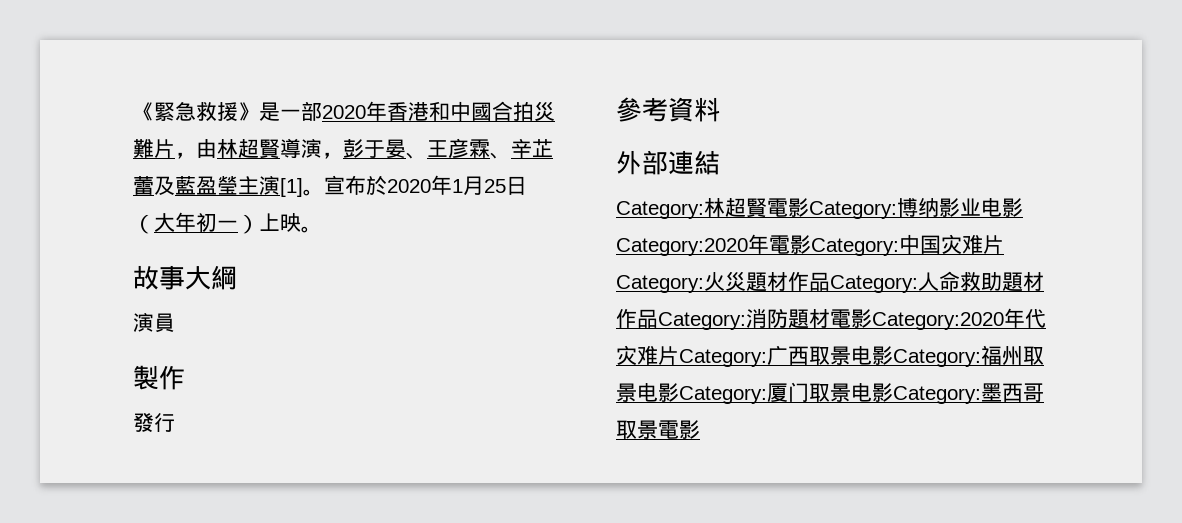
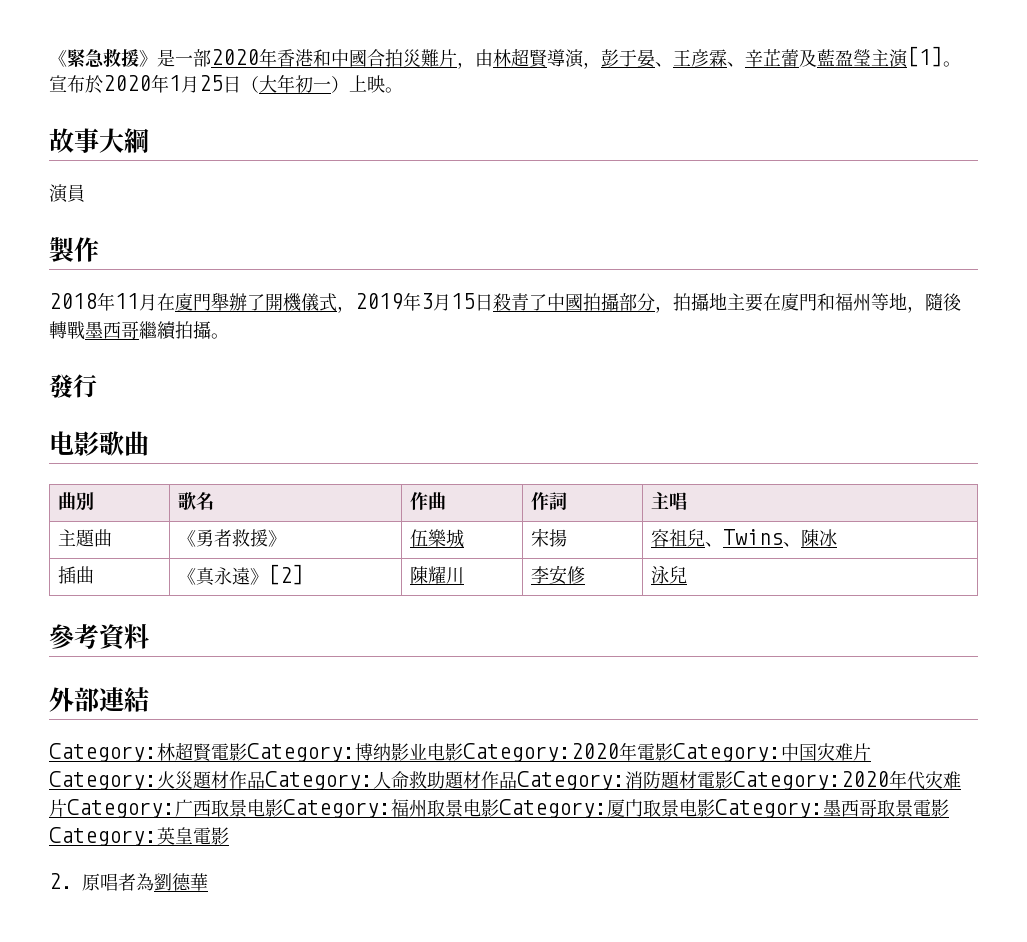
+ 2018年11月在廈門舉辦了開機儀式，2019年3月15日殺青了中國拍攝部分，拍攝地主要在廈門和福州等地，隨後轉戰墨西哥繼續拍攝。
  發行
+ 电影歌曲
+ 曲別 | 歌名 | 作曲 | 作詞 | 主唱
+ 主題曲 | 《勇者救援》 | 伍樂城 | 宋揚 | 容祖兒、Twins、陳冰
+ 插曲 | 《真永遠》[2] | 陳耀川 | 李安修 | 泳兒
- Category:林超賢電影Category:博纳影业电影Category:2020年電影Category:中国灾难片Category:火災題材作品Category:人命救助題材作品Category:消防題材電影Category:2020年代灾难片Category:广西取景电影Category:福州取景电影Category:厦门取景电影Category:墨西哥取景電影
+ Category:林超賢電影Category:博纳影业电影Category:2020年電影Category:中国灾难片Category:火災題材作品Category:人命救助題材作品Category:消防題材電影Category:2020年代灾难片Category:广西取景电影Category:福州取景电影Category:厦门取景电影Category:墨西哥取景電影Category:英皇電影
+ 2.原唱者為劉德華

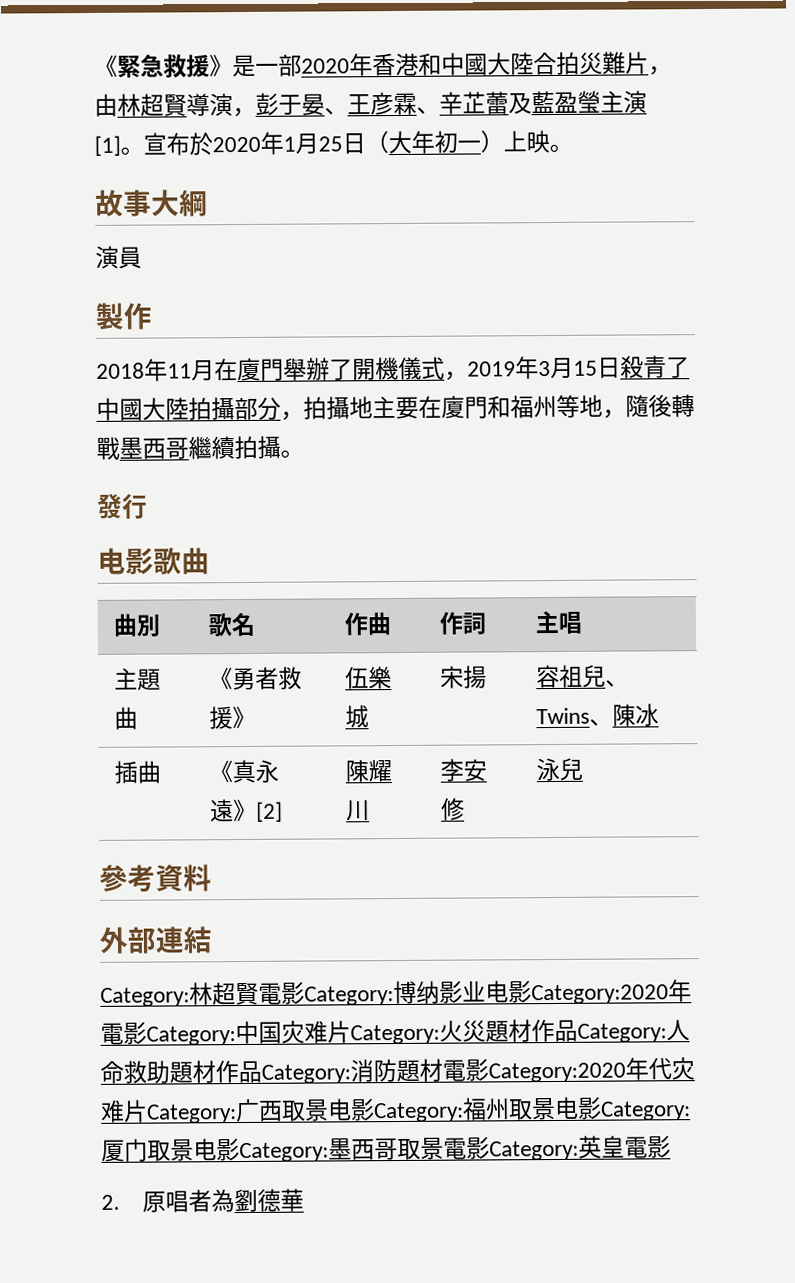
- 《緊急救援》是一部2020年香港和中國合拍災難片，由林超賢導演，彭于晏、王彦霖、辛芷蕾及藍盈瑩主演[1]。
+ 《緊急救援》是一部2020年香港和中國大陸合拍災難片，由林超賢導演，彭于晏、王彦霖、辛芷蕾及藍盈瑩主演[1]。
- 2018年11月在廈門舉辦了開機儀式，2019年3月15日殺青了中國拍攝部分，拍攝地主要在廈門和福州等地，隨後轉戰墨西哥繼續拍攝。
+ 2018年11月在廈門舉辦了開機儀式，2019年3月15日殺青了中國大陸拍攝部分，拍攝地主要在廈門和福州等地，隨後轉戰墨西哥繼續拍攝。

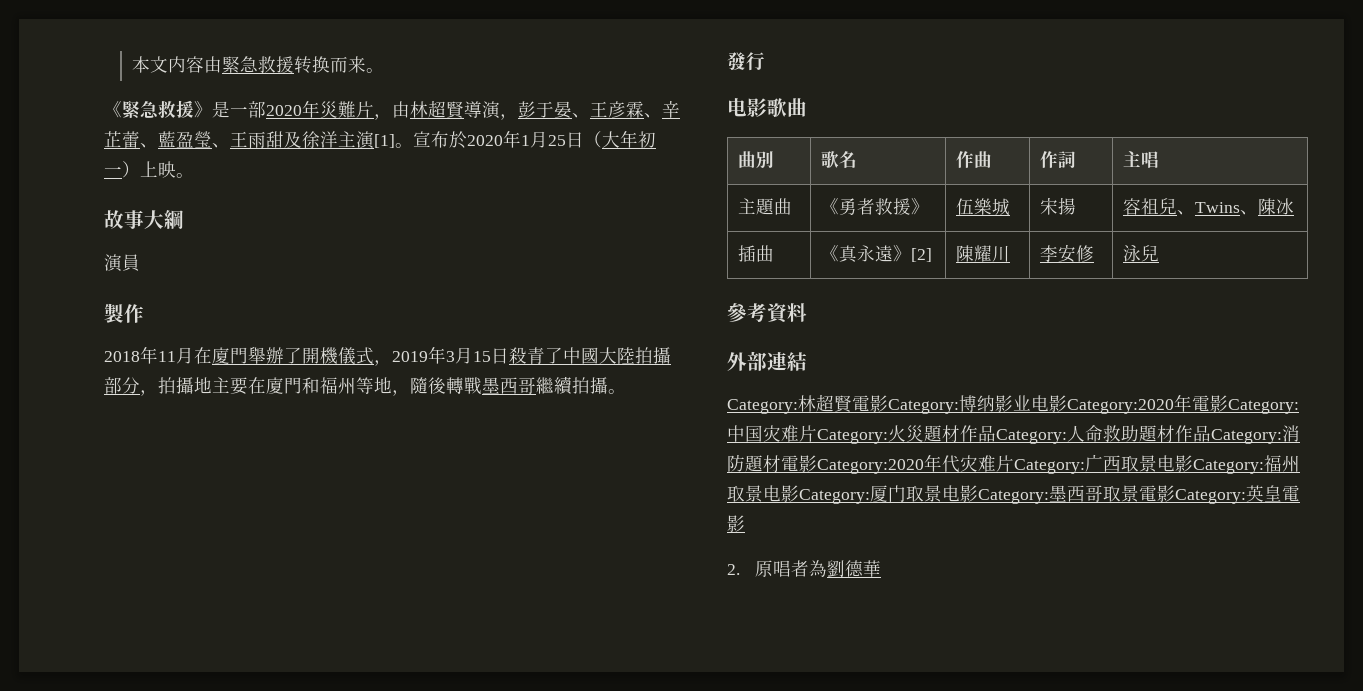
+ 本文内容由緊急救援转换而来。
- 《緊急救援》是一部2020年香港和中國大陸合拍災難片，由林超賢導演，彭于晏、王彦霖、辛芷蕾及藍盈瑩主演[1]。
+ 《緊急救援》是一部2020年災難片，由林超賢導演，彭于晏、王彦霖、辛芷蕾、藍盈瑩、王雨甜及徐洋主演[1]。

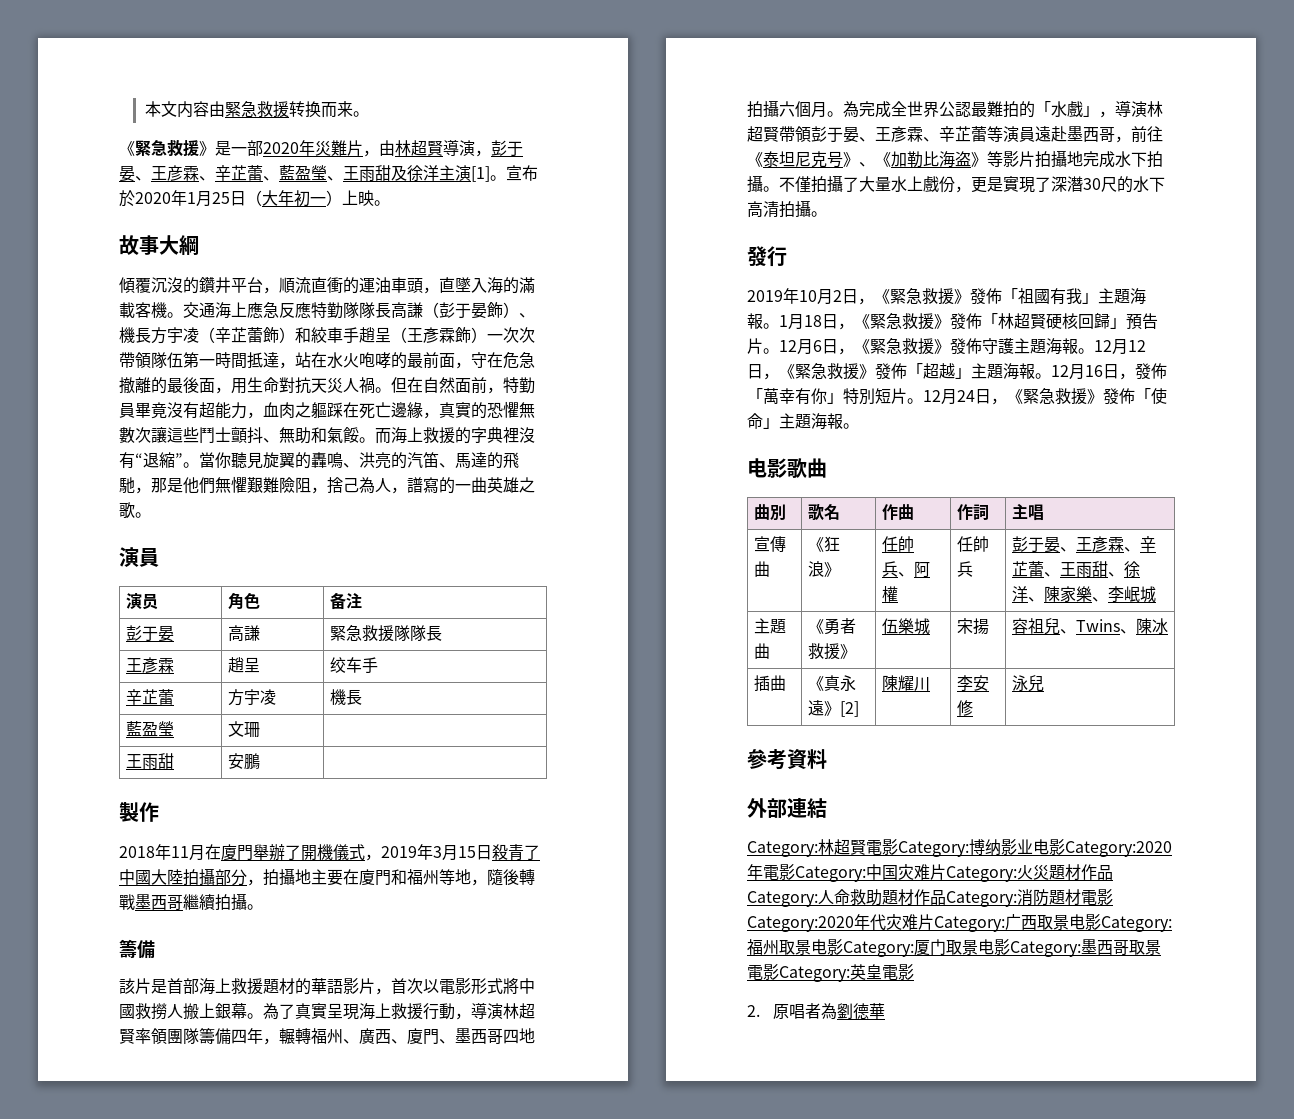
+ 傾覆沉沒的鑽井平台，順流直衝的運油車頭，直墜入海的滿載客機。交通海上應急反應特勤隊隊長高謙（彭于晏飾）、機長方宇凌（辛芷蕾飾）和絞車手趙呈（王彥霖飾）一次次帶領隊伍第一時間抵達，站在水火咆哮的最前面，守在危急撤離的最後面，用生命對抗天災人禍。但在自然面前，特勤員畢竟沒有超能力，血肉之軀踩在死亡邊緣，真實的恐懼無數次讓這些鬥士顫抖、無助和氣餒。而海上救援的字典裡沒有“退縮”。當你聽見旋翼的轟鳴、洪亮的汽笛、馬達的飛馳，那是他們無懼艱難險阻，捨己為人，譜寫的一曲英雄之歌。
  演員
+ 演员 | 角色 | 备注
+ 彭于晏 | 高謙 | 緊急救援隊隊長
+ 王彥霖 | 趙呈 | 绞车手
+ 辛芷蕾 | 方宇凌 | 機長
+ 藍盈瑩 | 文珊 |
+ 王雨甜 | 安鵬 |
  2018年11月在廈門舉辦了開機儀式，2019年3月15日殺青了中國大陸拍攝部分，拍攝地主要在廈門和福州等地，隨後轉戰墨西哥繼續拍攝。
+ 籌備
+ 該片是首部海上救援題材的華語影片，首次以電影形式將中國救撈人搬上銀幕。為了真實呈現海上救援行動，導演林超賢率領團隊籌備四年，輾轉福州、廣西、廈門、墨西哥四地拍攝六個月。為完成全世界公認最難拍的「水戲」，導演林超賢帶領彭于晏、王彥霖、辛芷蕾等演員遠赴墨西哥，前往《泰坦尼克号》、《加勒比海盗》等影片拍攝地完成水下拍攝。不僅拍攝了大量水上戲份，更是實現了深潛30尺的水下高清拍攝。
  發行
+ 2019年10月2日，《緊急救援》發佈「祖國有我」主題海報。1月18日，《緊急救援》發佈「林超賢硬核回歸」預告片。12月6日，《緊急救援》發佈守護主題海報。12月12日，《緊急救援》發佈「超越」主題海報。12月16日，發佈「萬幸有你」特別短片。12月24日，《緊急救援》發佈「使命」主題海報。
+ 宣傳曲 | 《狂浪》 | 任帥兵、阿權 | 任帥兵 | 彭于晏、王彥霖、辛芷蕾、王雨甜、徐洋、陳家樂、李岷城

